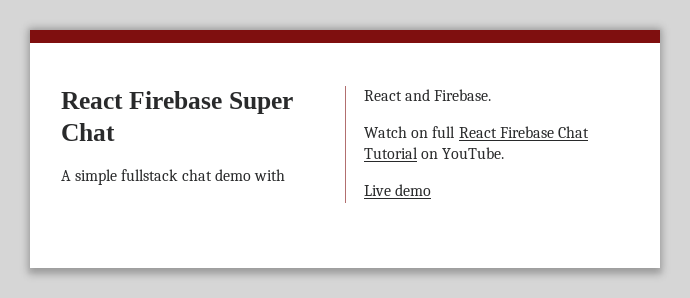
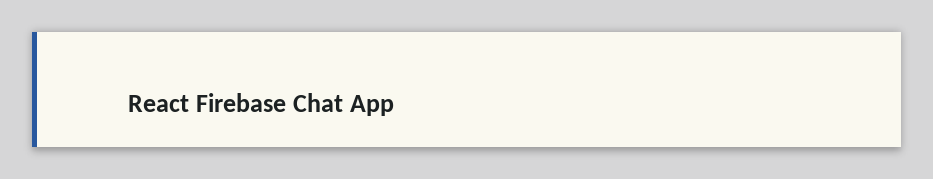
- React Firebase Super Chat
- A simple fullstack chat demo with React and Firebase.
- Watch on full React Firebase Chat Tutorial on YouTube.
- Live demo
+ React Firebase Chat App

